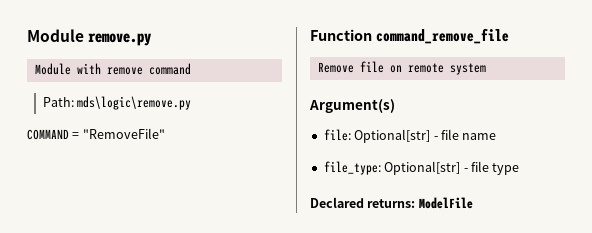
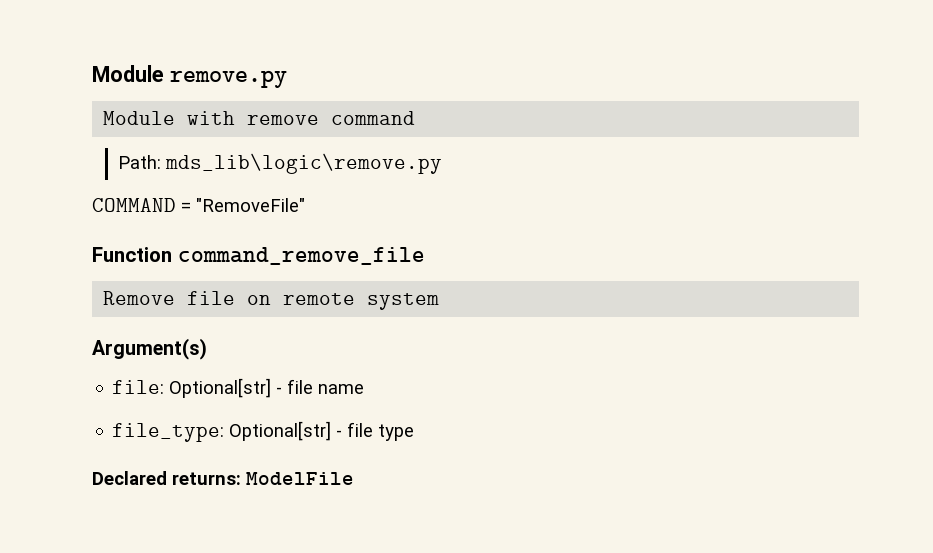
- Path: mds\logic\remove.py
+ Path: mds_lib\logic\remove.py

